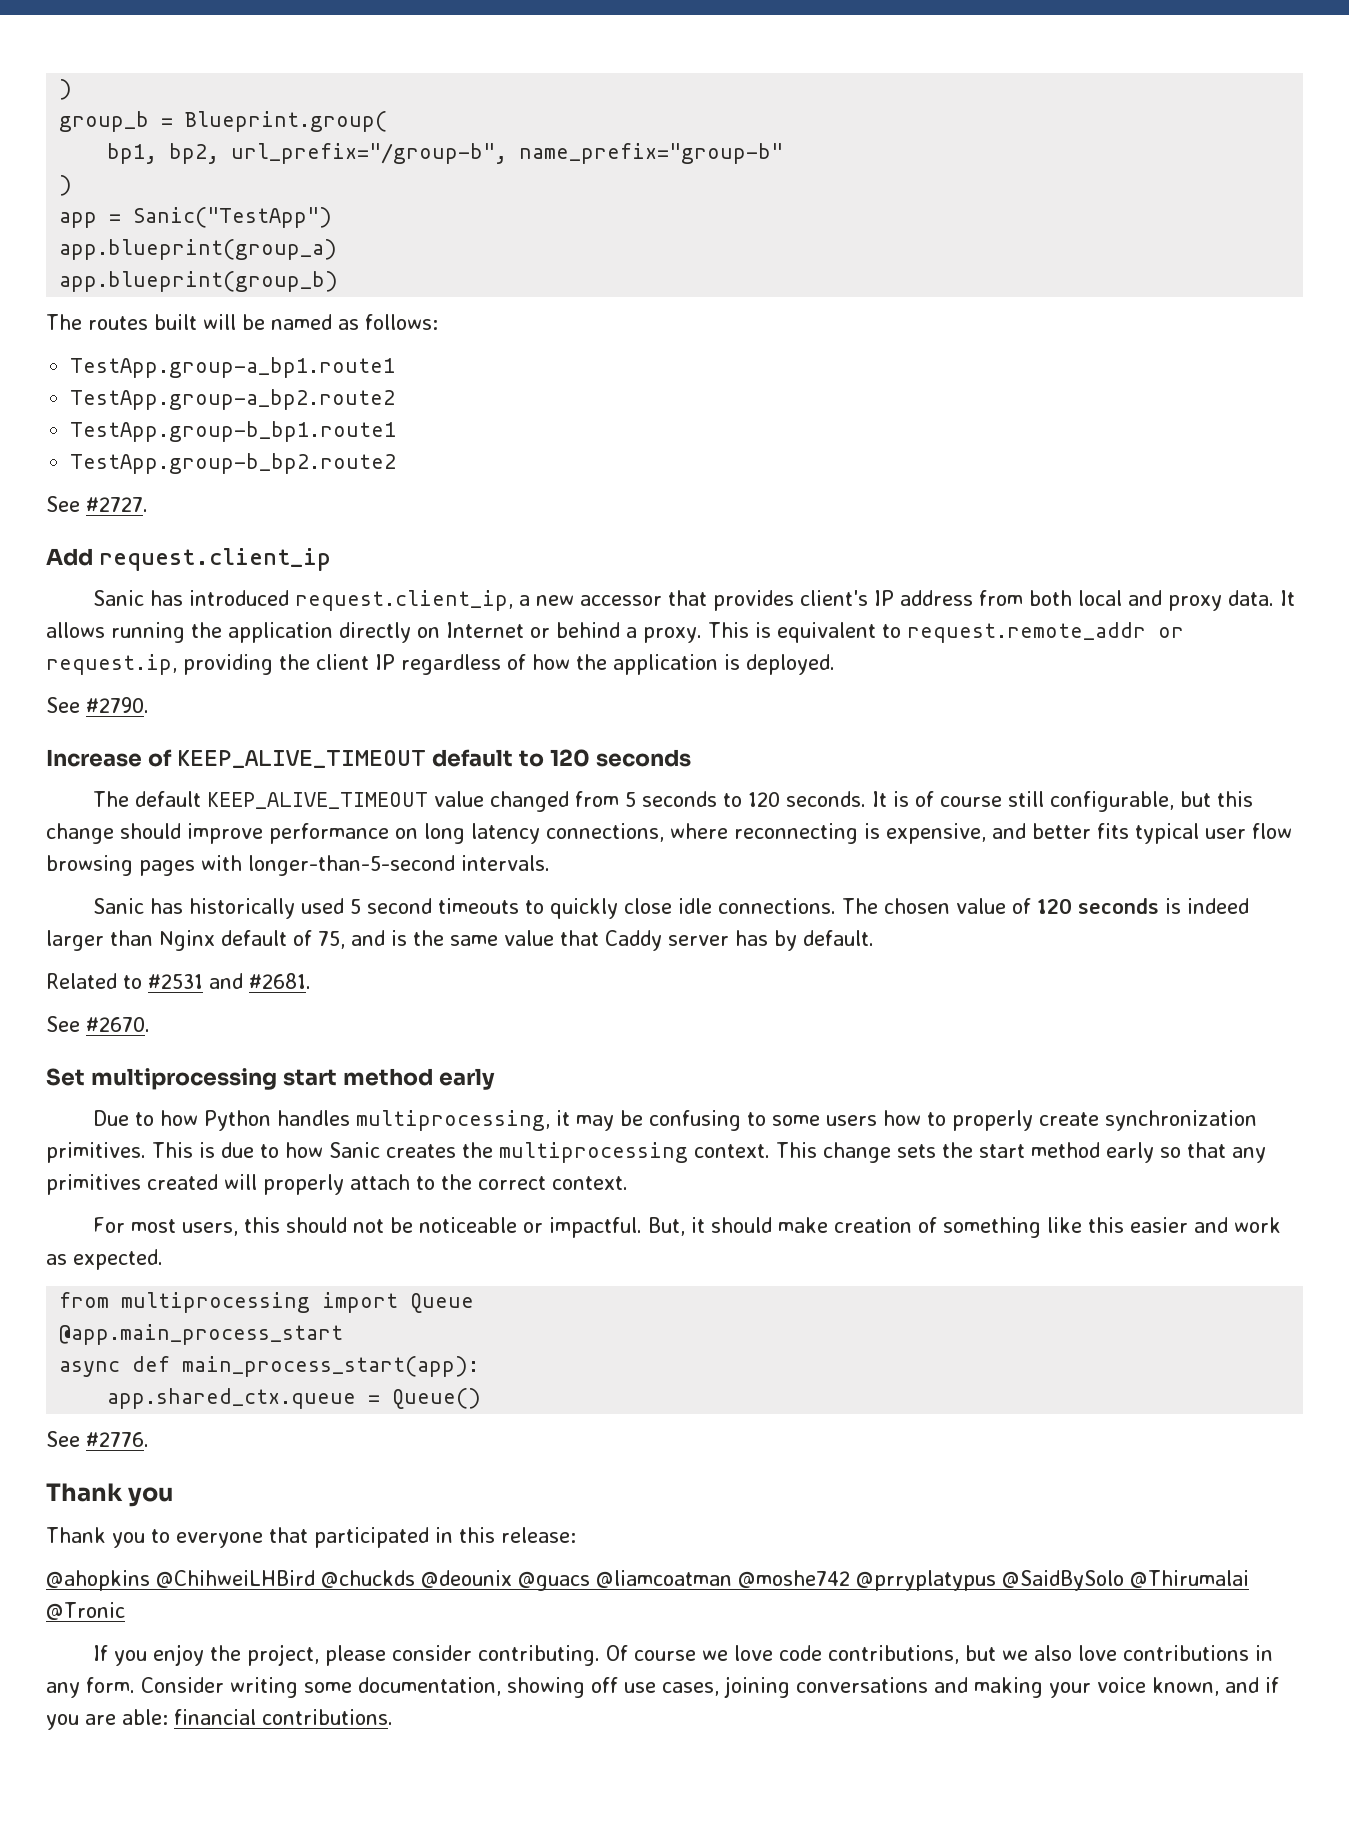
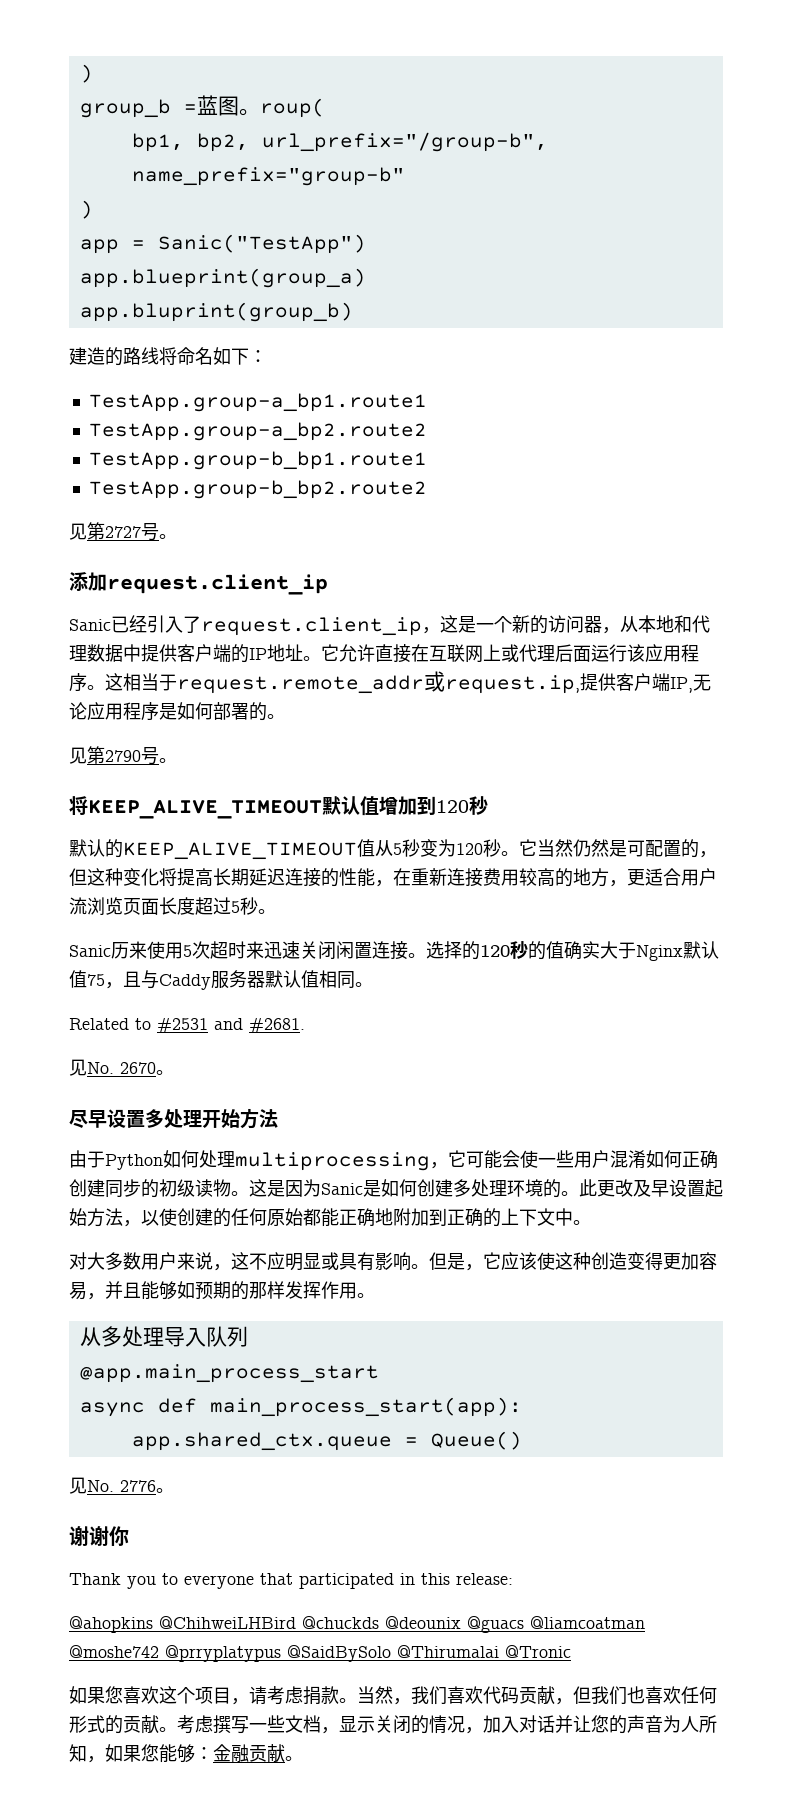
- group_b = Blueprint.group(
+ group_b =蓝图。roup(
- app.blueprint(group_b)
- The routes built will be named as follows:
+ app.bluprint(group_b)
+ 建造的路线将命名如下：
  TestApp.group-a_bp1.route1
  TestApp.group-a_bp2.route2
  TestApp.group-b_bp1.route1
  TestApp.group-b_bp2.route2
- See #2727.
- Add request.client_ip
- Sanic has introduced request.client_ip, a new accessor that provides client's IP address from both local and proxy data. It allows running the application directly on Internet or behind a proxy. This is equivalent to request.remote_addr or request.ip, providing the client IP regardless of how the application is deployed.
- See #2790.
- Increase of KEEP_ALIVE_TIMEOUT default to 120 seconds
- The default KEEP_ALIVE_TIMEOUT value changed from 5 seconds to 120 seconds. It is of course still configurable, but this change should improve performance on long latency connections, where reconnecting is expensive, and better fits typical user flow browsing pages with longer-than-5-second intervals.
- Sanic has historically used 5 second timeouts to quickly close idle connections. The chosen value of 120 seconds is indeed larger than Nginx default of 75, and is the same value that Caddy server has by default.
+ 见第2727号。
+ 添加request.client_ip
+ Sanic已经引入了request.client_ip，这是一个新的访问器，从本地和代理数据中提供客户端的IP地址。它允许直接在互联网上或代理后面运行该应用程序。这相当于request.remote_addr或request.ip,提供客户端IP,无论应用程序是如何部署的。
+ 见第2790号。
+ 将KEEP_ALIVE_TIMEOUT默认值增加到120秒
+ 默认的KEEP_ALIVE_TIMEOUT值从5秒变为120秒。它当然仍然是可配置的，但这种变化将提高长期延迟连接的性能，在重新连接费用较高的地方，更适合用户流浏览页面长度超过5秒。
+ Sanic历来使用5次超时来迅速关闭闲置连接。选择的120秒的值确实大于Nginx默认值75，且与Caddy服务器默认值相同。
- See #2670.
- Set multiprocessing start method early
- Due to how Python handles multiprocessing, it may be confusing to some users how to properly create synchronization primitives. This is due to how Sanic creates the multiprocessing context. This change sets the start method early so that any primitives created will properly attach to the correct context.
- For most users, this should not be noticeable or impactful. But, it should make creation of something like this easier and work as expected.
- from multiprocessing import Queue
+ 见No. 2670。
+ 尽早设置多处理开始方法
+ 由于Python如何处理multiprocessing，它可能会使一些用户混淆如何正确创建同步的初级读物。这是因为Sanic是如何创建多处理环境的。此更改及早设置起始方法，以使创建的任何原始都能正确地附加到正确的上下文中。
+ 对大多数用户来说，这不应明显或具有影响。但是，它应该使这种创造变得更加容易，并且能够如预期的那样发挥作用。
+ 从多处理导入队列
- See #2776.
- Thank you
+ 见No. 2776。
+ 谢谢你
- If you enjoy the project, please consider contributing. Of course we love code contributions, but we also love contributions in any form. Consider writing some documentation, showing off use cases, joining conversations and making your voice known, and if you are able: financial contributions.
+ 如果您喜欢这个项目，请考虑捐款。当然，我们喜欢代码贡献，但我们也喜欢任何形式的贡献。考虑撰写一些文档，显示关闭的情况，加入对话并让您的声音为人所知，如果您能够：金融贡献。

